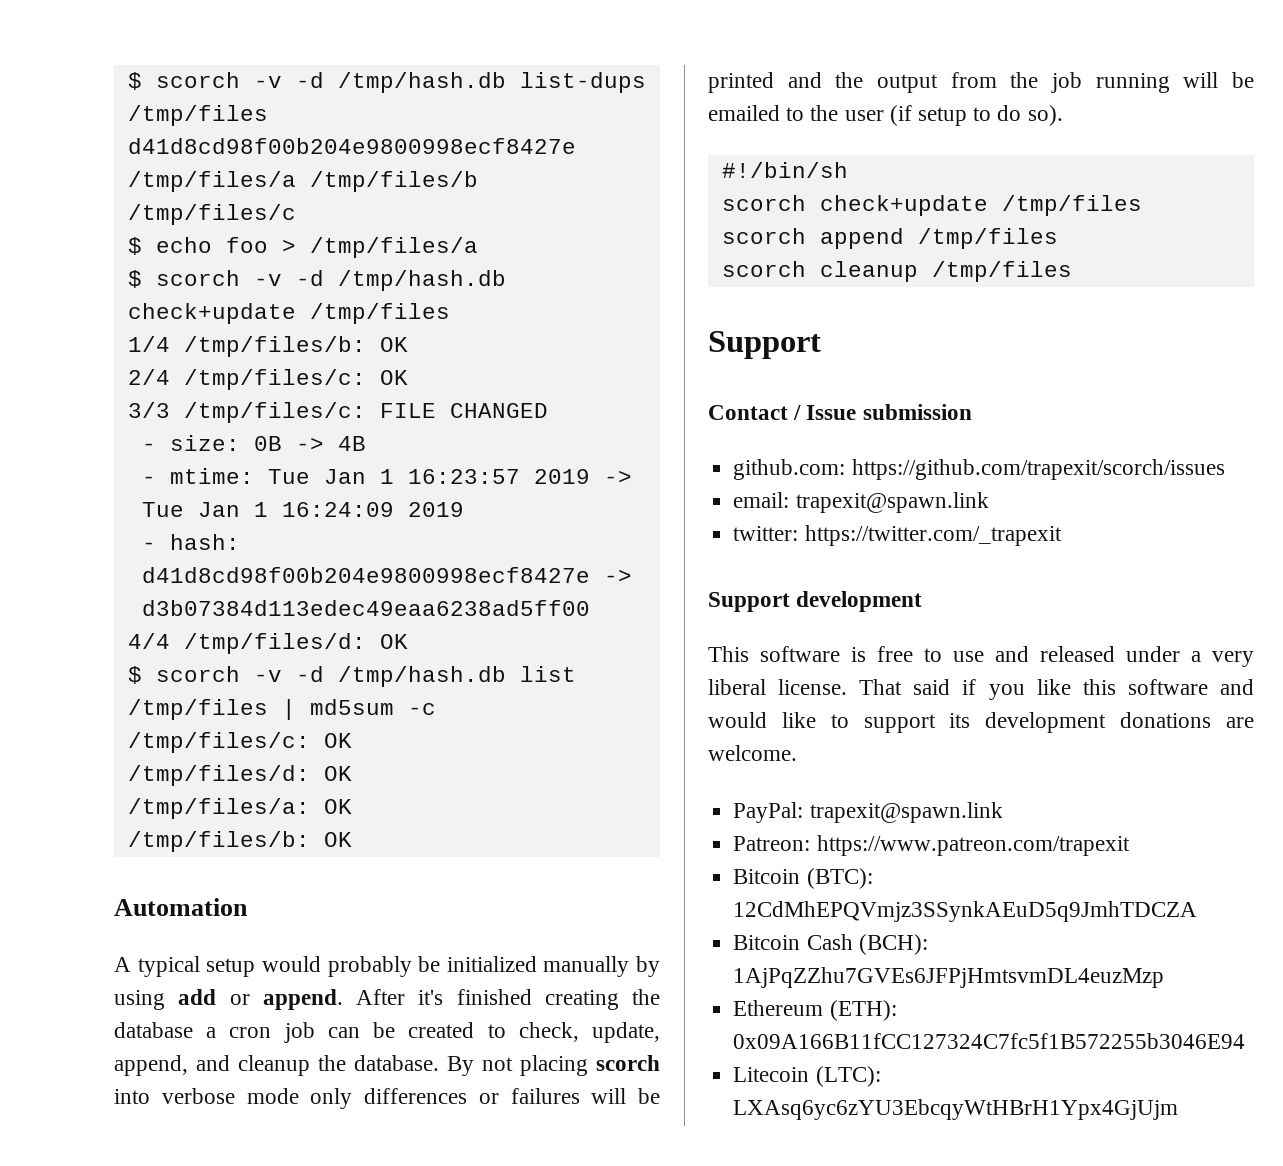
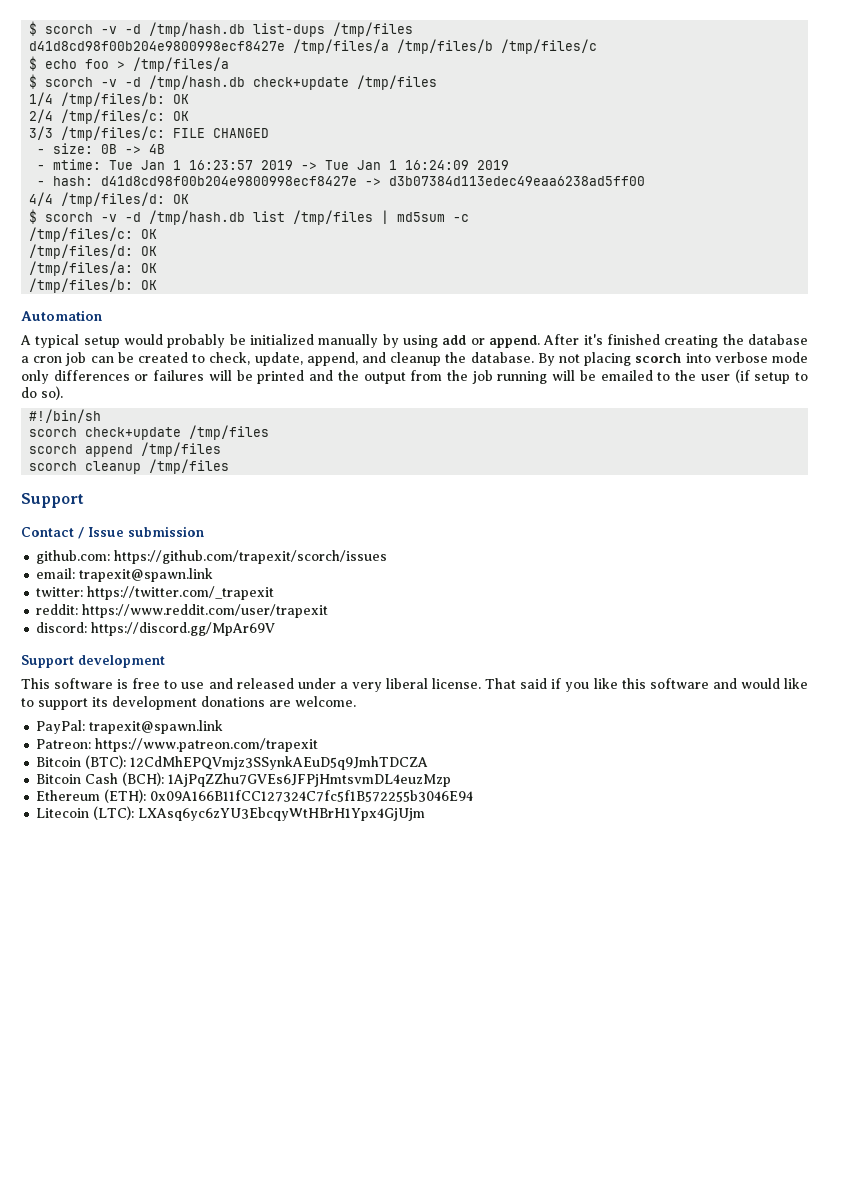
+ reddit: https://www.reddit.com/user/trapexit
+ discord: https://discord.gg/MpAr69V

